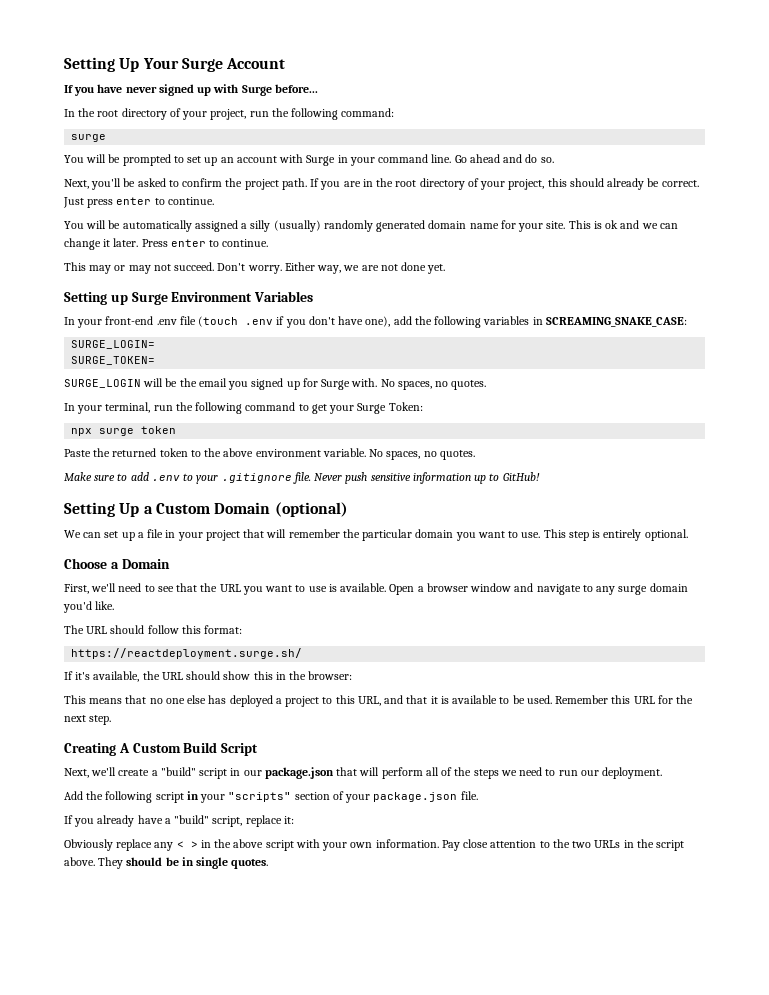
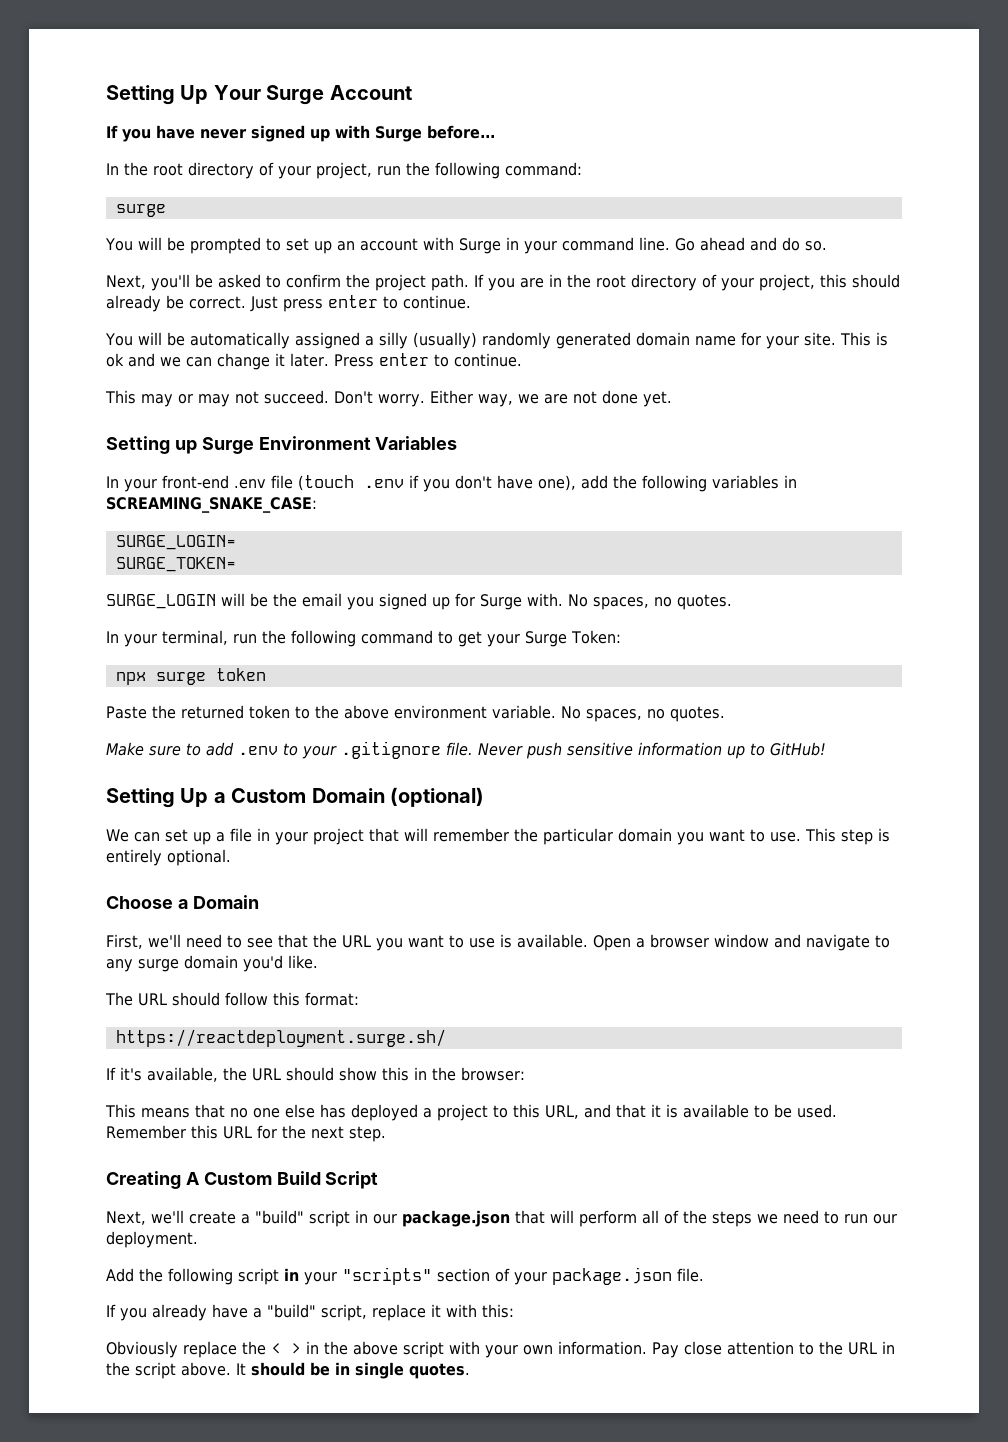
- If you already have a "build" script, replace it:
+ If you already have a "build" script, replace it with this:
- Obviously replace any < > in the above script with your own information.
+ Obviously replace the < > in the above script with your own information.
- Pay close attention to the two URLs in the script above.
+ Pay close attention to the URL in the script above.
- They should be in single quotes.
+ It should be in single quotes.

